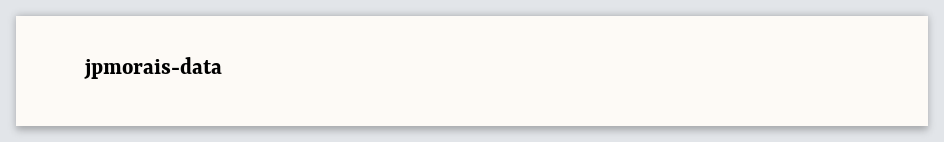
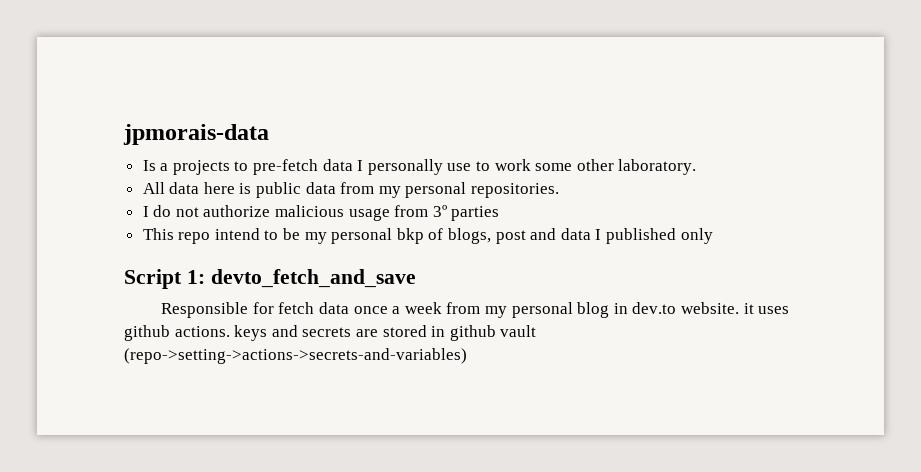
+ Is a projects to pre-fetch data I personally use to work some other laboratory.
+ All data here is public data from my personal repositories.
+ I do not authorize malicious usage from 3º parties
+ This repo intend to be my personal bkp of blogs, post and data I published only
+ Script 1: devto_fetch_and_save
+ Responsible for fetch data once a week from my personal blog in dev.to website. it uses github actions. keys and secrets are stored in github vault (repo->setting->actions->secrets-and-variables)

